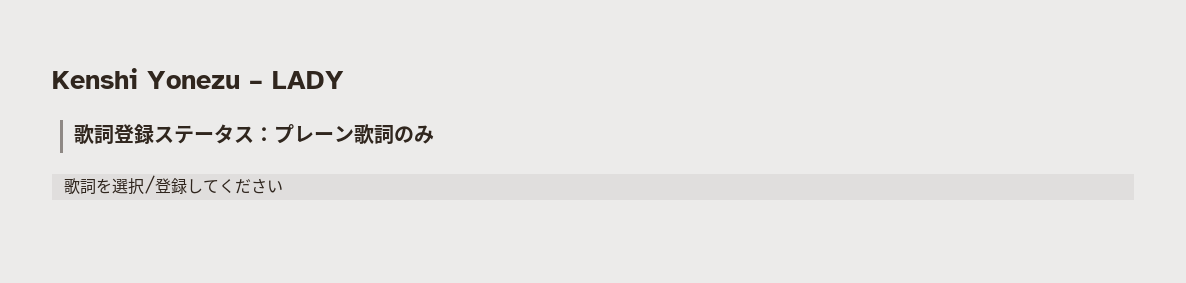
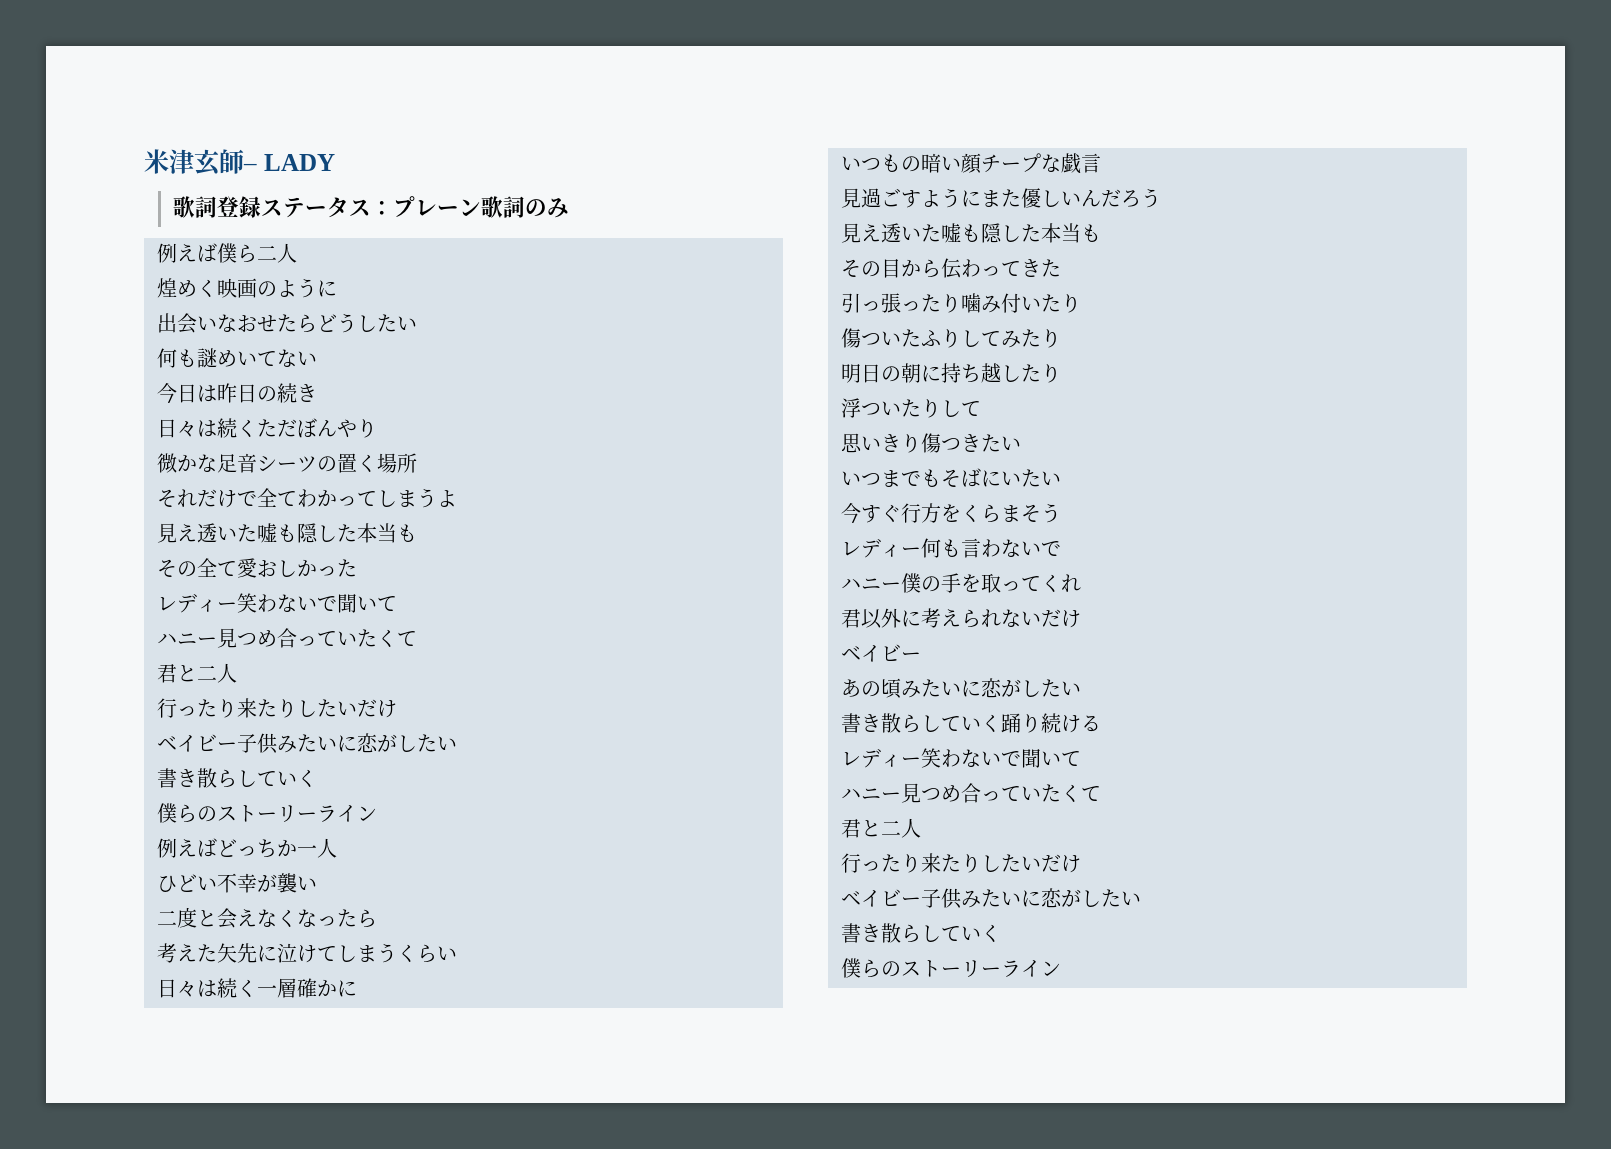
- Kenshi Yonezu – LADY
+ 米津玄師– LADY
- 歌詞を選択/登録してください
+ 例えば僕ら二人
+ 煌めく映画のように
+ 出会いなおせたらどうしたい
+ 何も謎めいてない
+ 今日は昨日の続き
+ 日々は続くただぼんやり
+ 微かな足音シーツの置く場所
+ それだけで全てわかってしまうよ
+ 見え透いた嘘も隠した本当も
+ その全て愛おしかった
+ レディー笑わないで聞いて
+ ハニー見つめ合っていたくて
+ 君と二人
+ 行ったり来たりしたいだけ
+ ベイビー子供みたいに恋がしたい
+ 書き散らしていく
+ 僕らのストーリーライン
+ 例えばどっちか一人
+ ひどい不幸が襲い
+ 二度と会えなくなったら
+ 考えた矢先に泣けてしまうくらい
+ 日々は続く一層確かに
+ いつもの暗い顔チープな戯言
+ 見過ごすようにまた優しいんだろう
+ 見え透いた嘘も隠した本当も
+ その目から伝わってきた
+ 引っ張ったり噛み付いたり
+ 傷ついたふりしてみたり
+ 明日の朝に持ち越したり
+ 浮ついたりして
+ 思いきり傷つきたい
+ いつまでもそばにいたい
+ 今すぐ行方をくらまそう
+ レディー何も言わないで
+ ハニー僕の手を取ってくれ
+ 君以外に考えられないだけ
+ ベイビー
+ あの頃みたいに恋がしたい
+ 書き散らしていく踊り続ける
+ レディー笑わないで聞いて
+ ハニー見つめ合っていたくて
+ 君と二人
+ 行ったり来たりしたいだけ
+ ベイビー子供みたいに恋がしたい
+ 書き散らしていく
+ 僕らのストーリーライン

